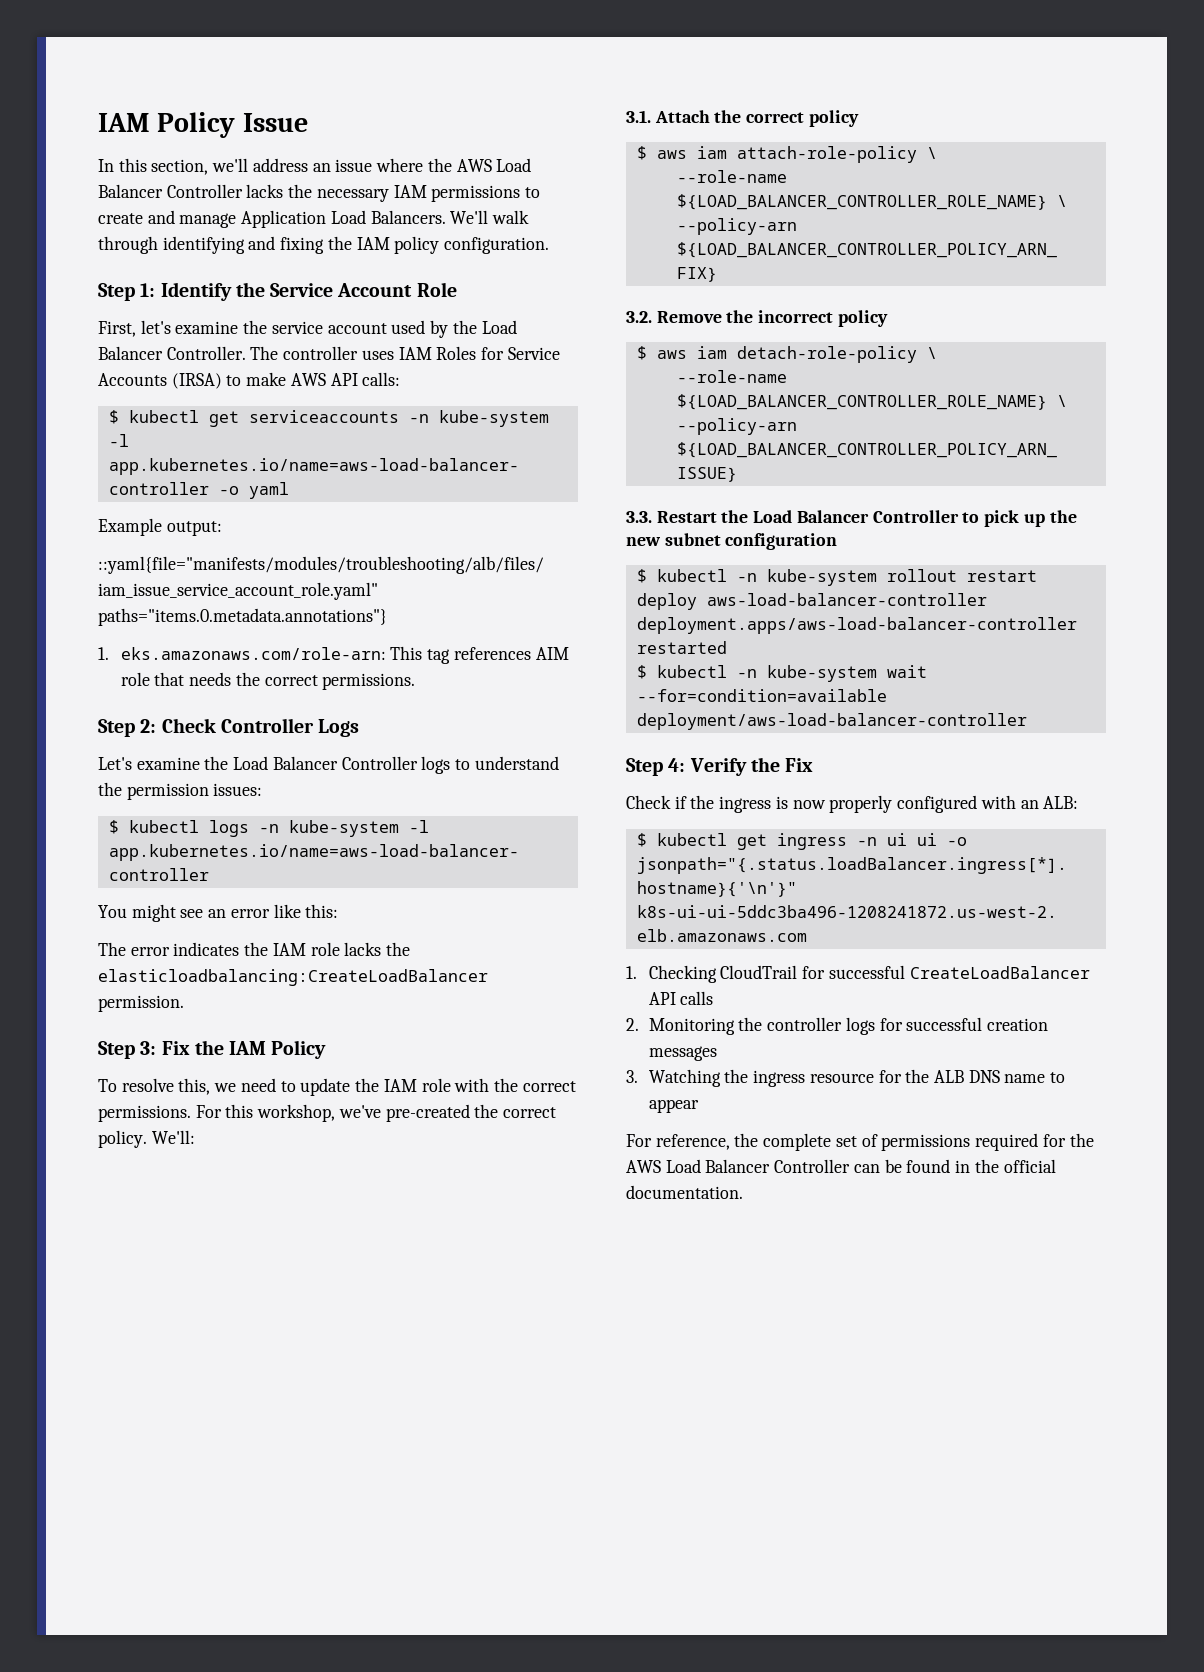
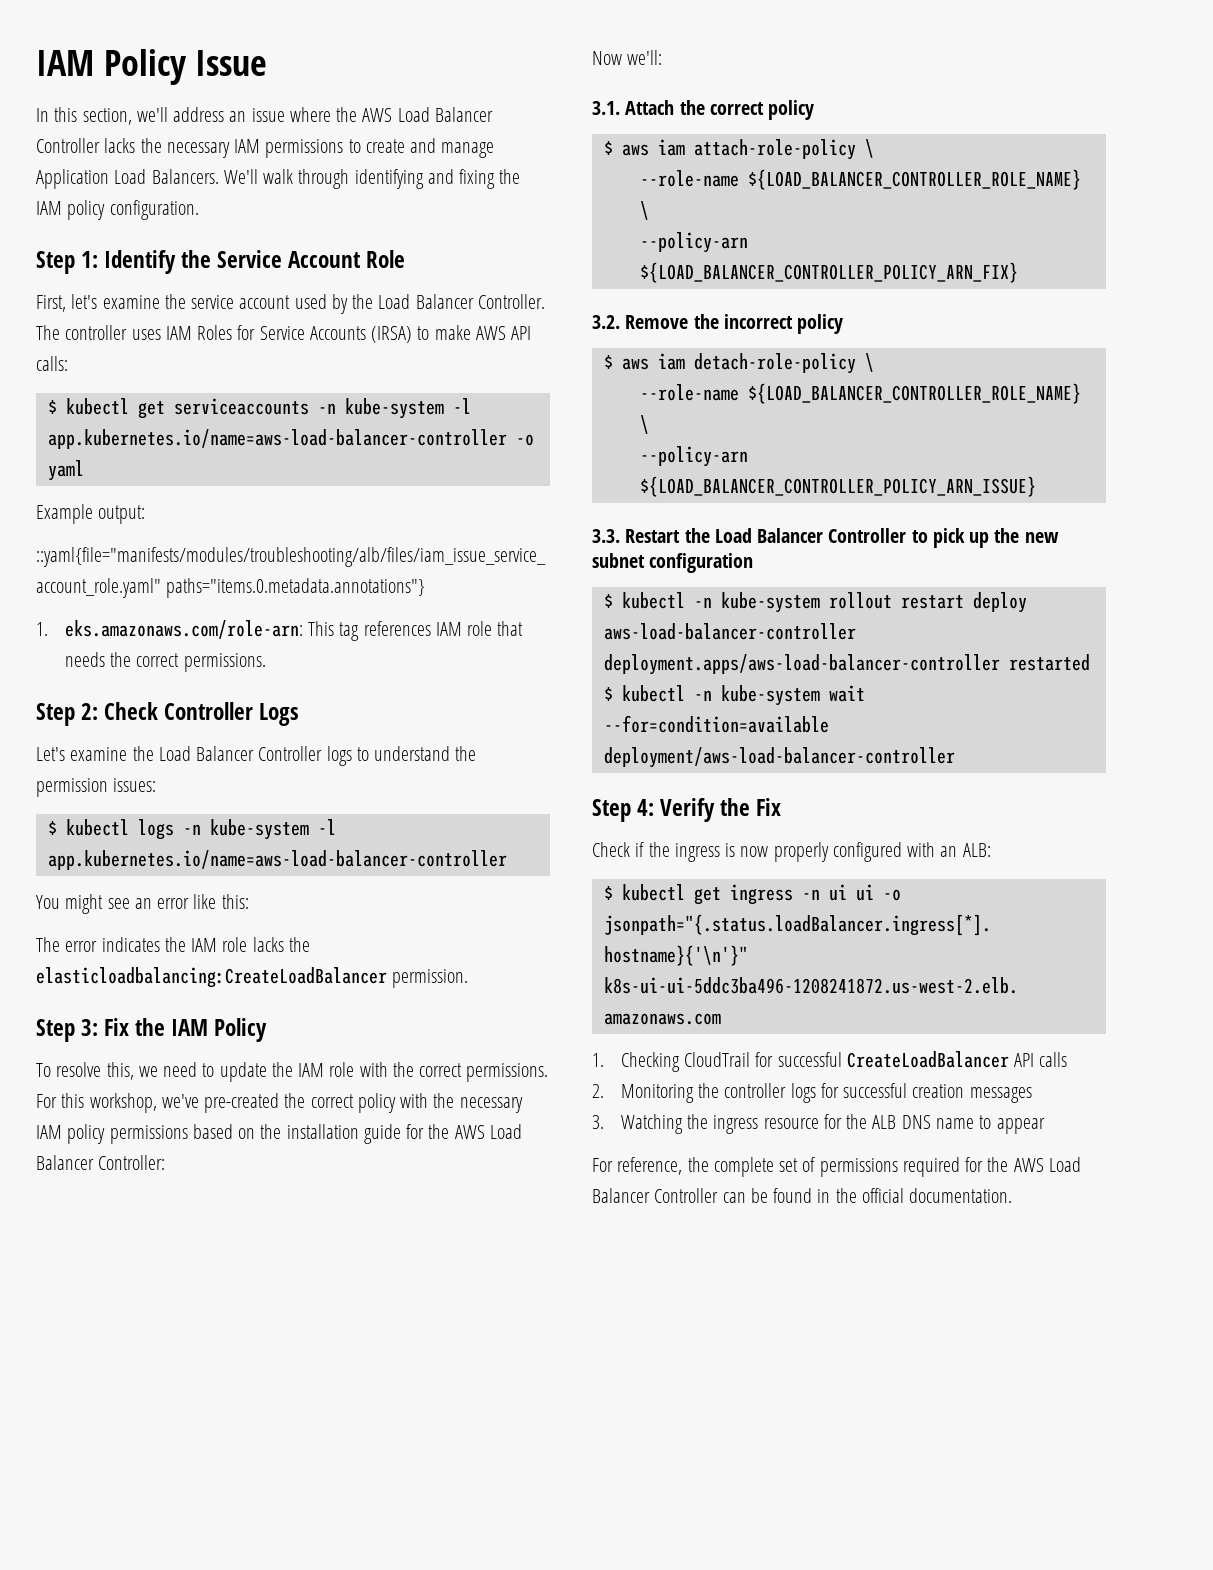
- 1. eks.amazonaws.com/role-arn: This tag references AIM role that needs the correct permissions.
+ 1. eks.amazonaws.com/role-arn: This tag references IAM role that needs the correct permissions.
- For this workshop, we've pre-created the correct policy. We'll:
+ For this workshop, we've pre-created the correct policy with the necessary IAM policy permissions based on the installation guide for the AWS Load Balancer Controller:
+ Now we'll:

